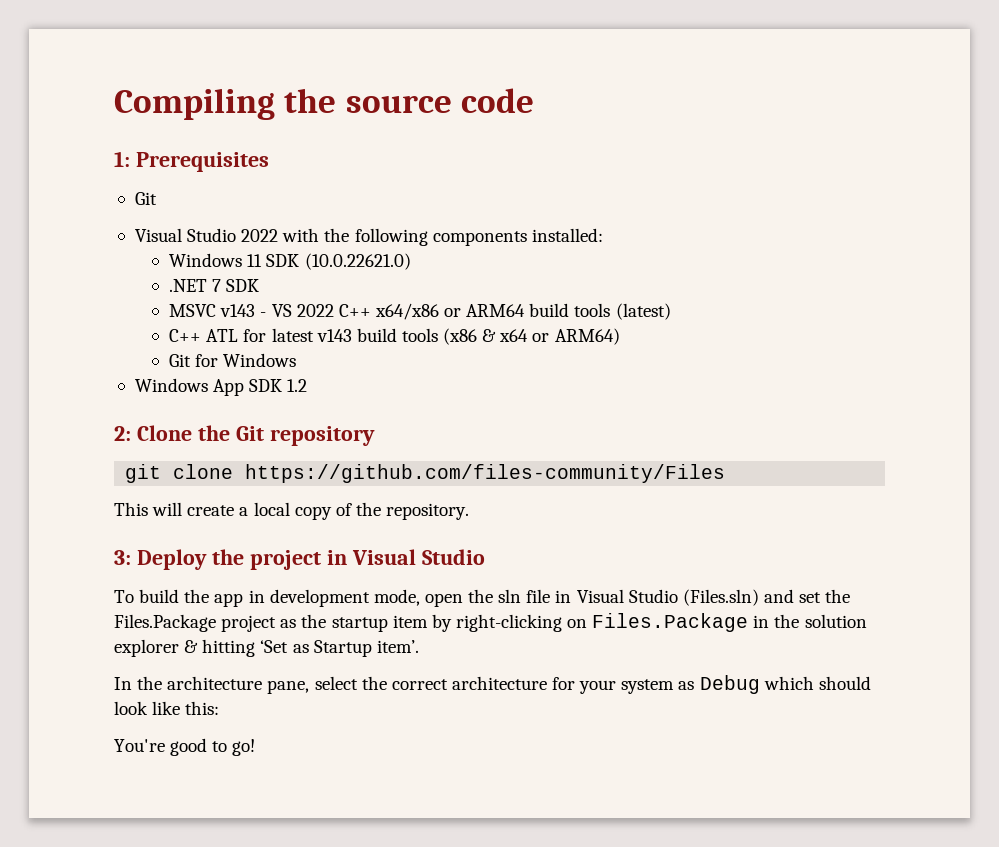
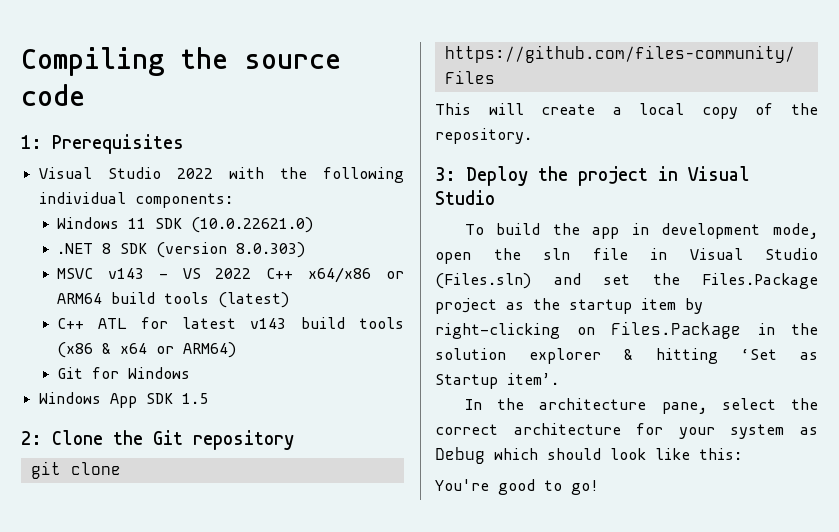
  1: Prerequisites
- Git
- Visual Studio 2022 with the following components installed:
+ Visual Studio 2022 with the following individual components:
- .NET 7 SDK
+ .NET 8 SDK (version 8.0.303)
- Windows App SDK 1.2
+ Windows App SDK 1.5

